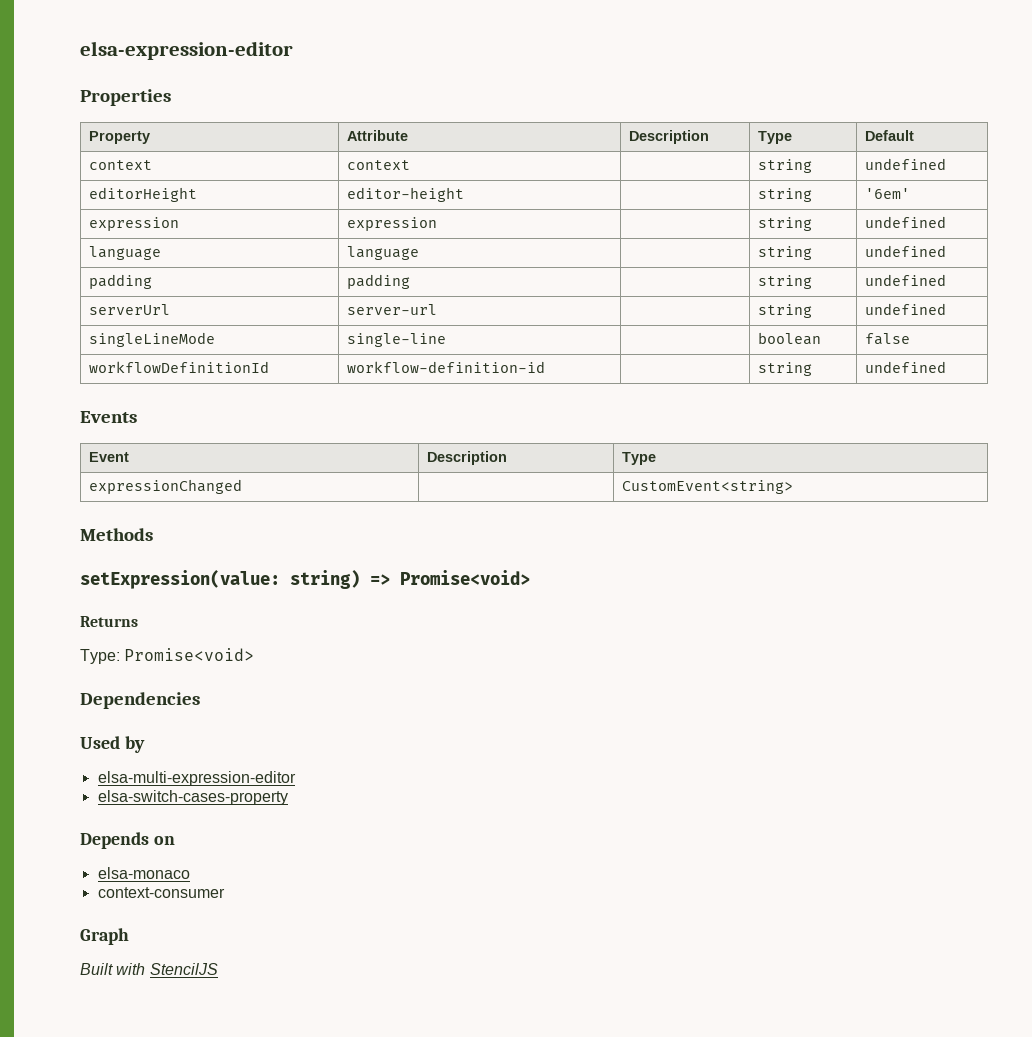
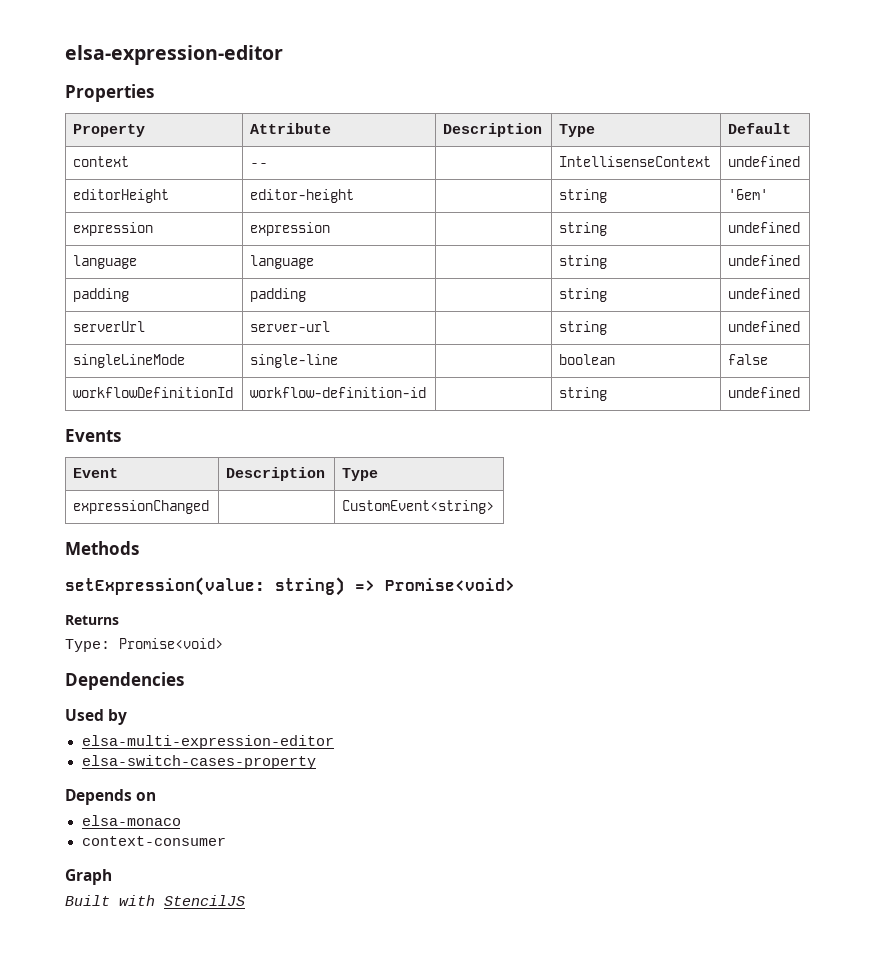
- context | context | | string | undefined
+ context | -- | | IntellisenseContext | undefined

